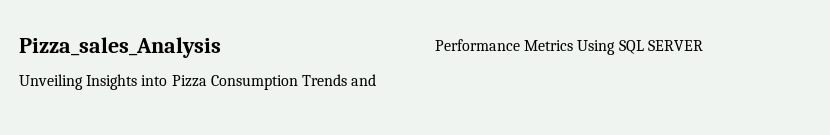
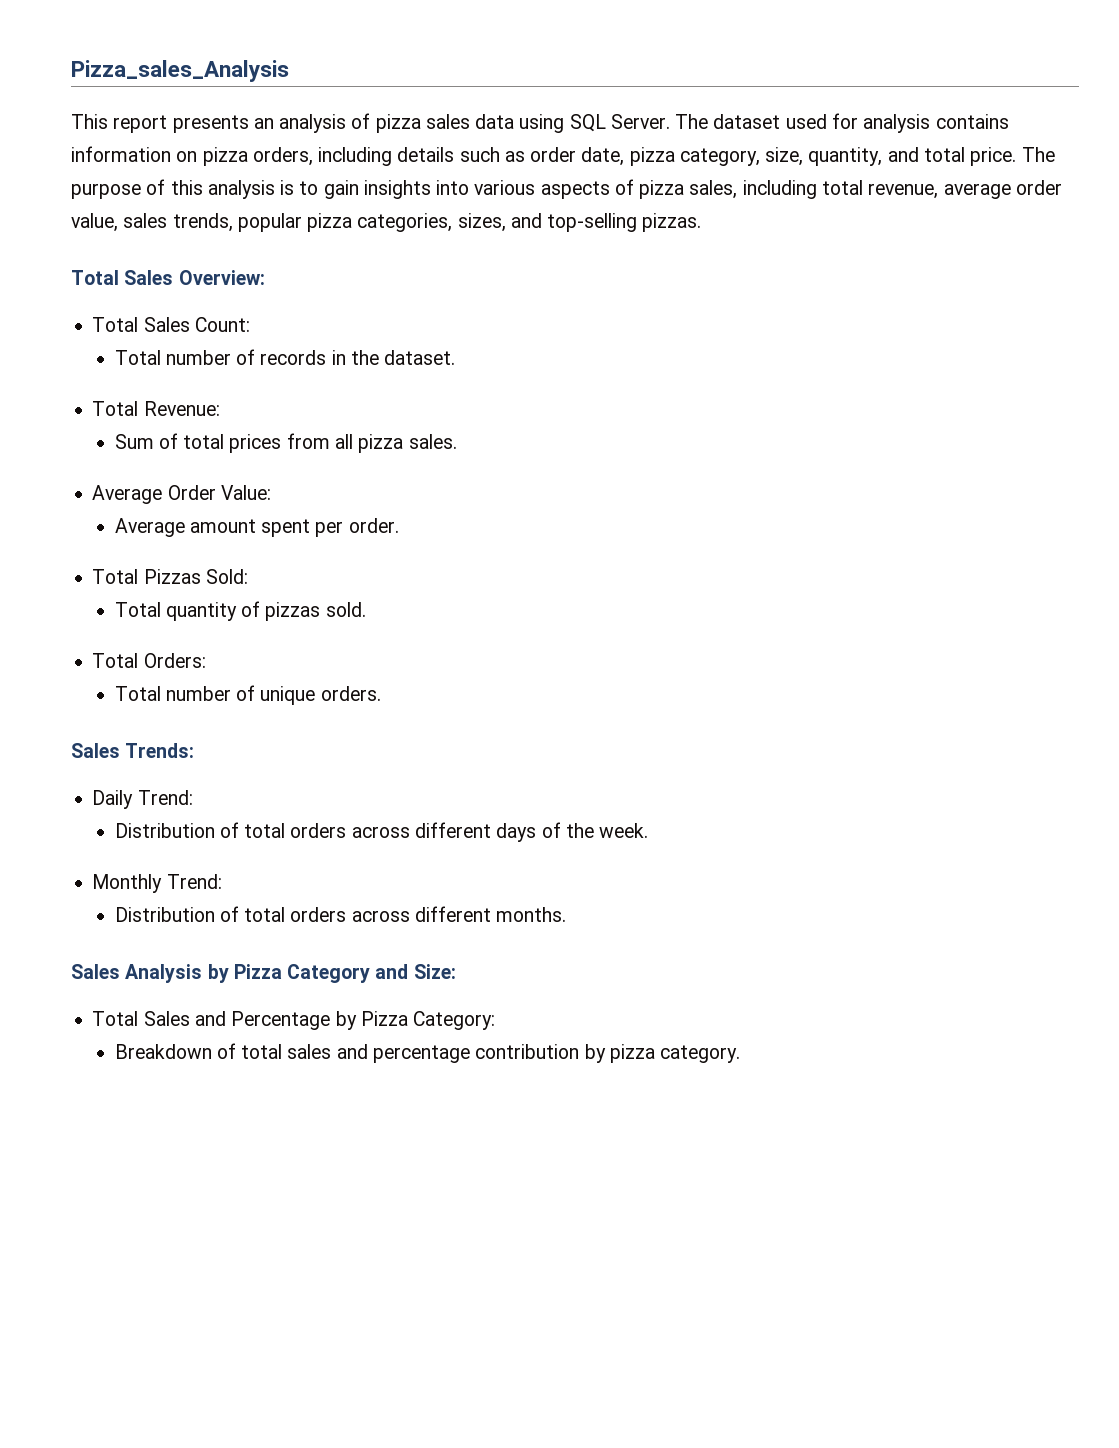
- Unveiling Insights into Pizza Consumption Trends and Performance Metrics Using SQL SERVER
+ This report presents an analysis of pizza sales data using SQL Server. The dataset used for analysis contains information on pizza orders, including details such as order date, pizza category, size, quantity, and total price. The purpose of this analysis is to gain insights into various aspects of pizza sales, including total revenue, average order value, sales trends, popular pizza categories, sizes, and top-selling pizzas.
+ Total Sales Overview:
+ Total Sales Count:
+ Total number of records in the dataset.
+ Total Revenue:
+ Sum of total prices from all pizza sales.
+ Average Order Value:
+ Average amount spent per order.
+ Total Pizzas Sold:
+ Total quantity of pizzas sold.
+ Total Orders:
+ Total number of unique orders.
+ Sales Trends:
+ Daily Trend:
+ Distribution of total orders across different days of the week.
+ Monthly Trend:
+ Distribution of total orders across different months.
+ Sales Analysis by Pizza Category and Size:
+ Total Sales and Percentage by Pizza Category:
+ Breakdown of total sales and percentage contribution by pizza category.

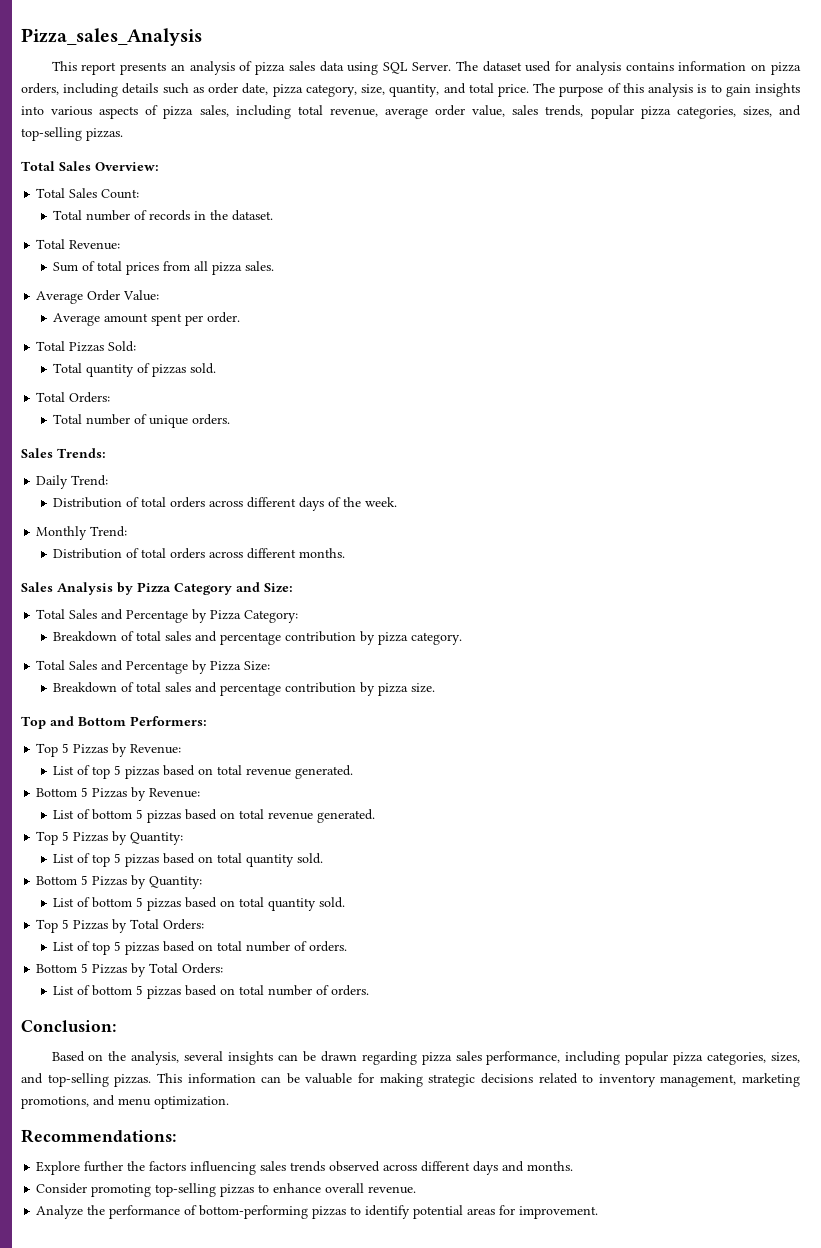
+ Total Sales and Percentage by Pizza Size:
+ Breakdown of total sales and percentage contribution by pizza size.
+ Top and Bottom Performers:
+ Top 5 Pizzas by Revenue:
+ List of top 5 pizzas based on total revenue generated.
+ Bottom 5 Pizzas by Revenue:
+ List of bottom 5 pizzas based on total revenue generated.
+ Top 5 Pizzas by Quantity:
+ List of top 5 pizzas based on total quantity sold.
+ Bottom 5 Pizzas by Quantity:
+ List of bottom 5 pizzas based on total quantity sold.
+ Top 5 Pizzas by Total Orders:
+ List of top 5 pizzas based on total number of orders.
+ Bottom 5 Pizzas by Total Orders:
+ List of bottom 5 pizzas based on total number of orders.
+ Conclusion:
+ Based on the analysis, several insights can be drawn regarding pizza sales performance, including popular pizza categories, sizes, and top-selling pizzas. This information can be valuable for making strategic decisions related to inventory management, marketing promotions, and menu optimization.
+ Recommendations:
+ Explore further the factors influencing sales trends observed across different days and months.
+ Consider promoting top-selling pizzas to enhance overall revenue.
+ Analyze the performance of bottom-performing pizzas to identify potential areas for improvement.

